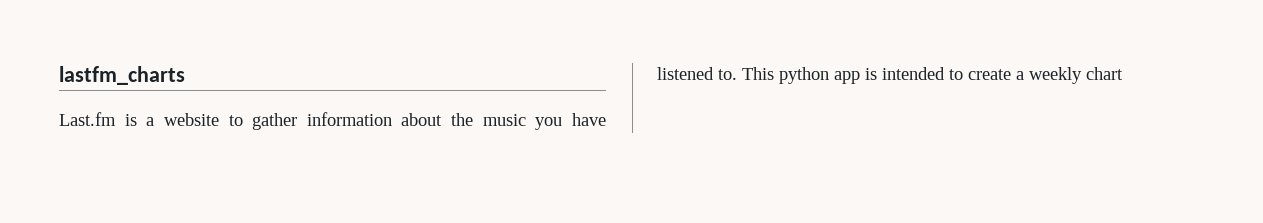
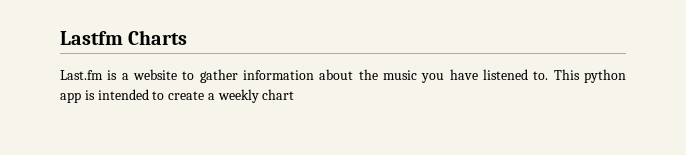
- lastfm_charts
+ Lastfm Charts

